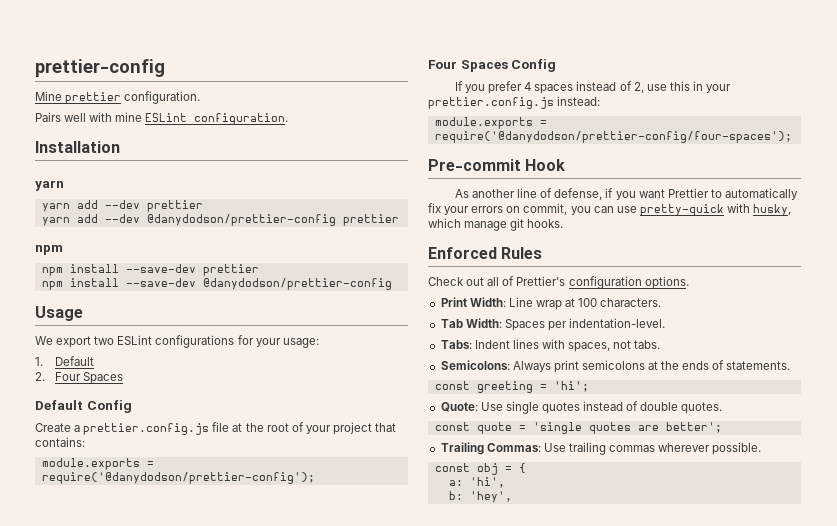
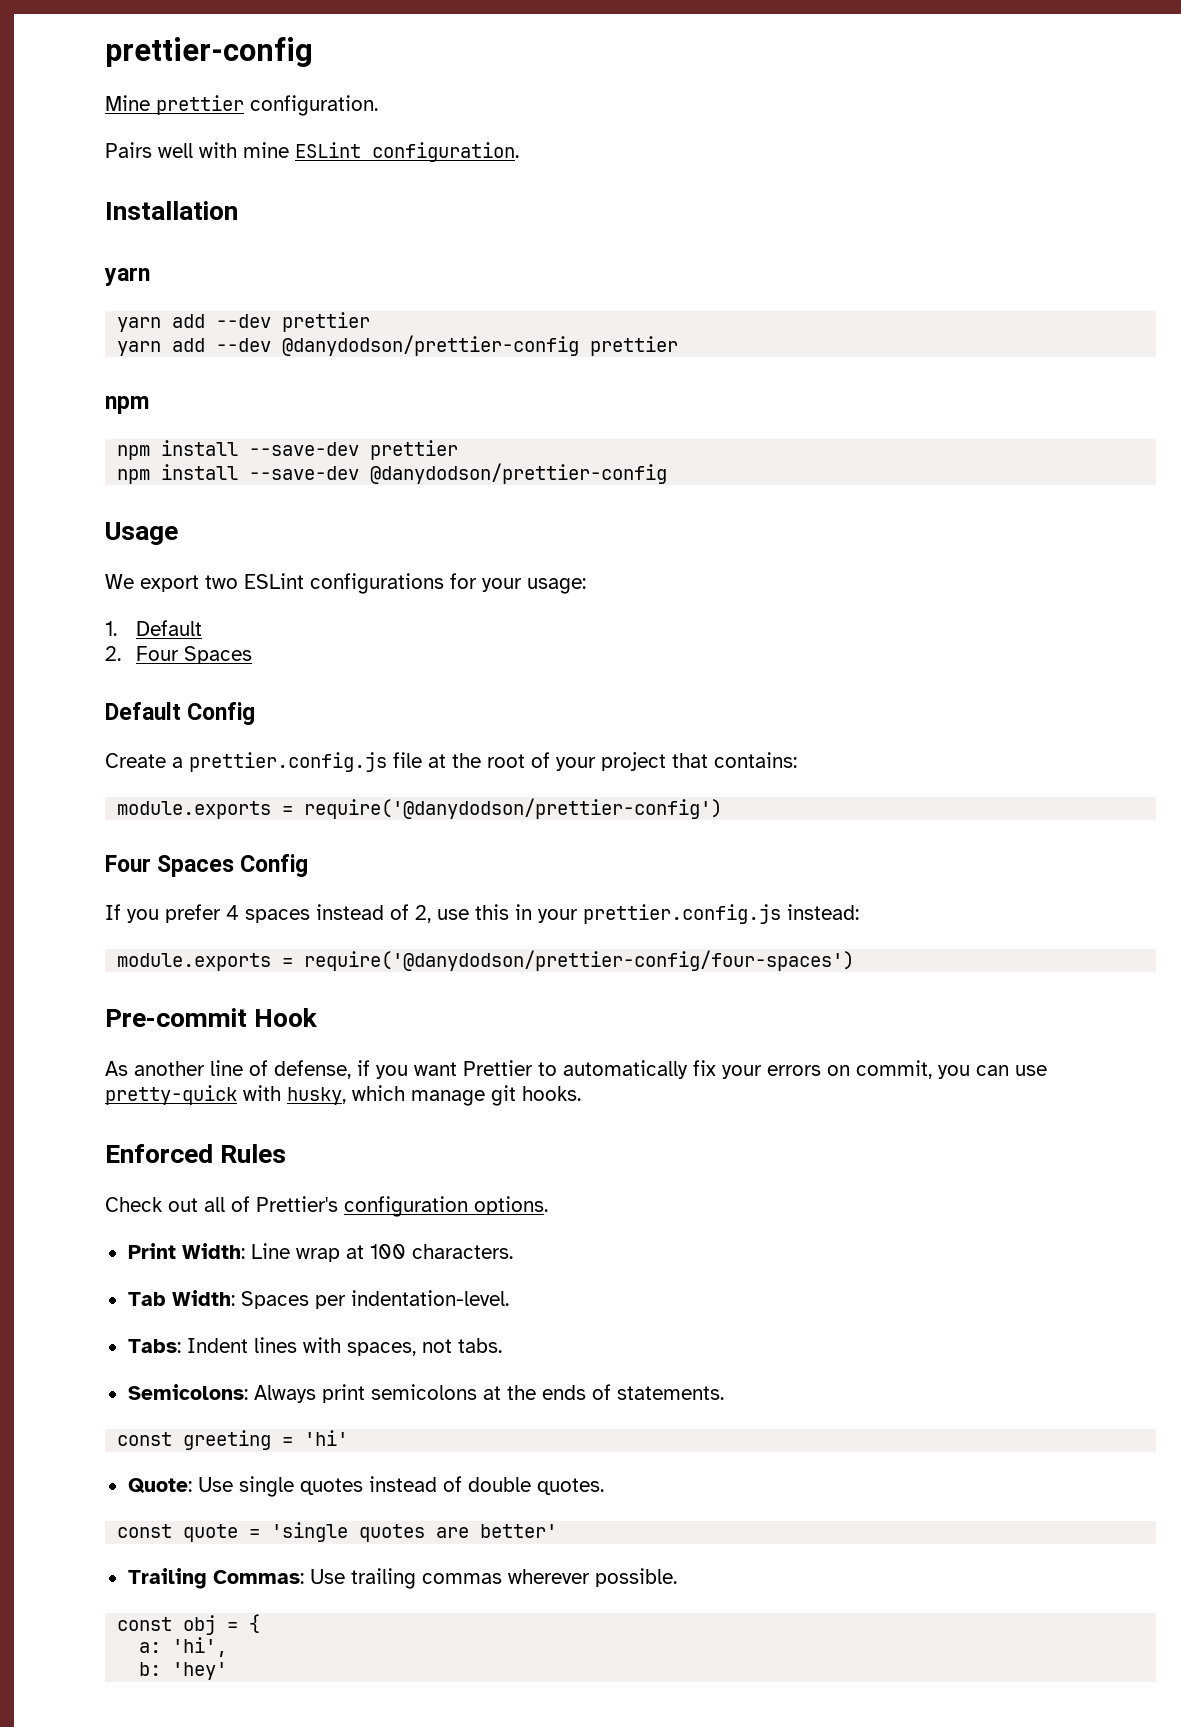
- module.exports = require('@danydodson/prettier-config');
+ module.exports = require('@danydodson/prettier-config')
- module.exports = require('@danydodson/prettier-config/four-spaces');
+ module.exports = require('@danydodson/prettier-config/four-spaces')
- const greeting = 'hi';
+ const greeting = 'hi'
- const quote = 'single quotes are better';
+ const quote = 'single quotes are better'
- b: 'hey',
+ b: 'hey'

